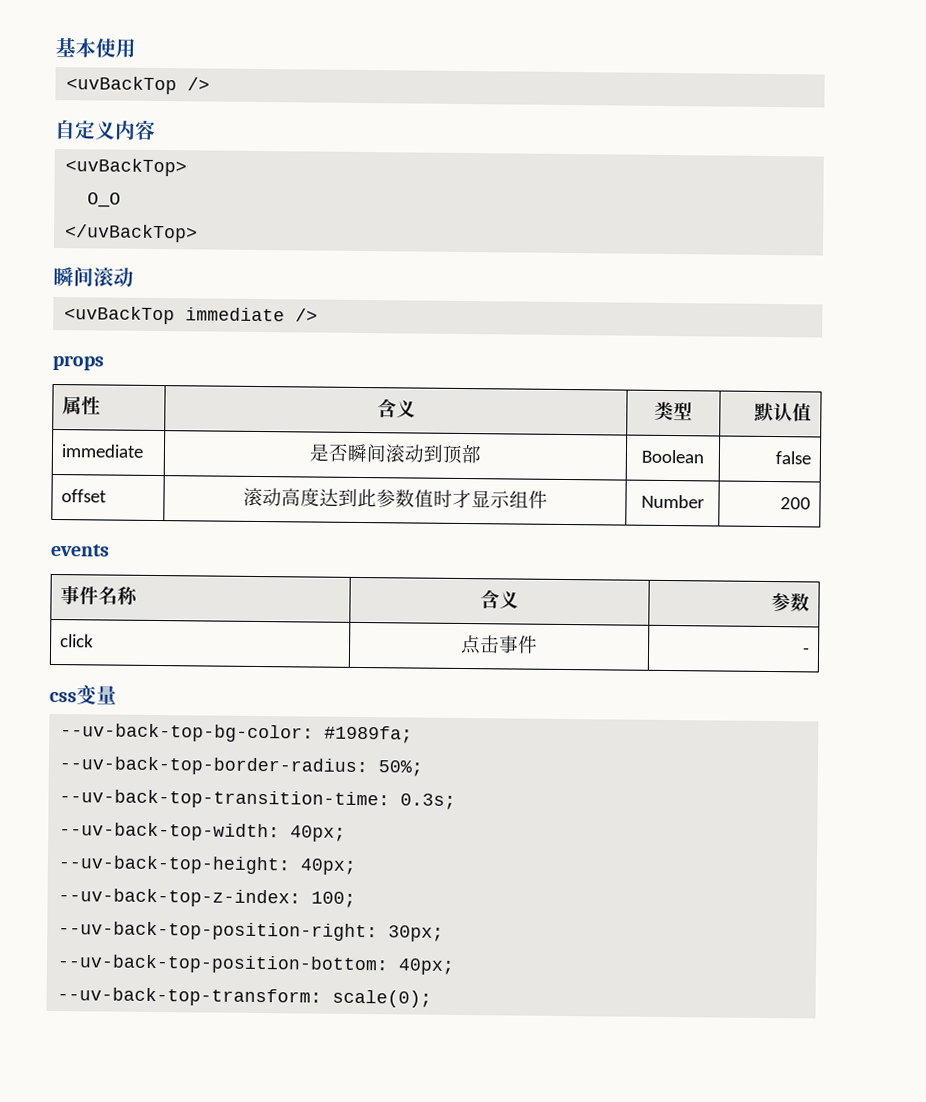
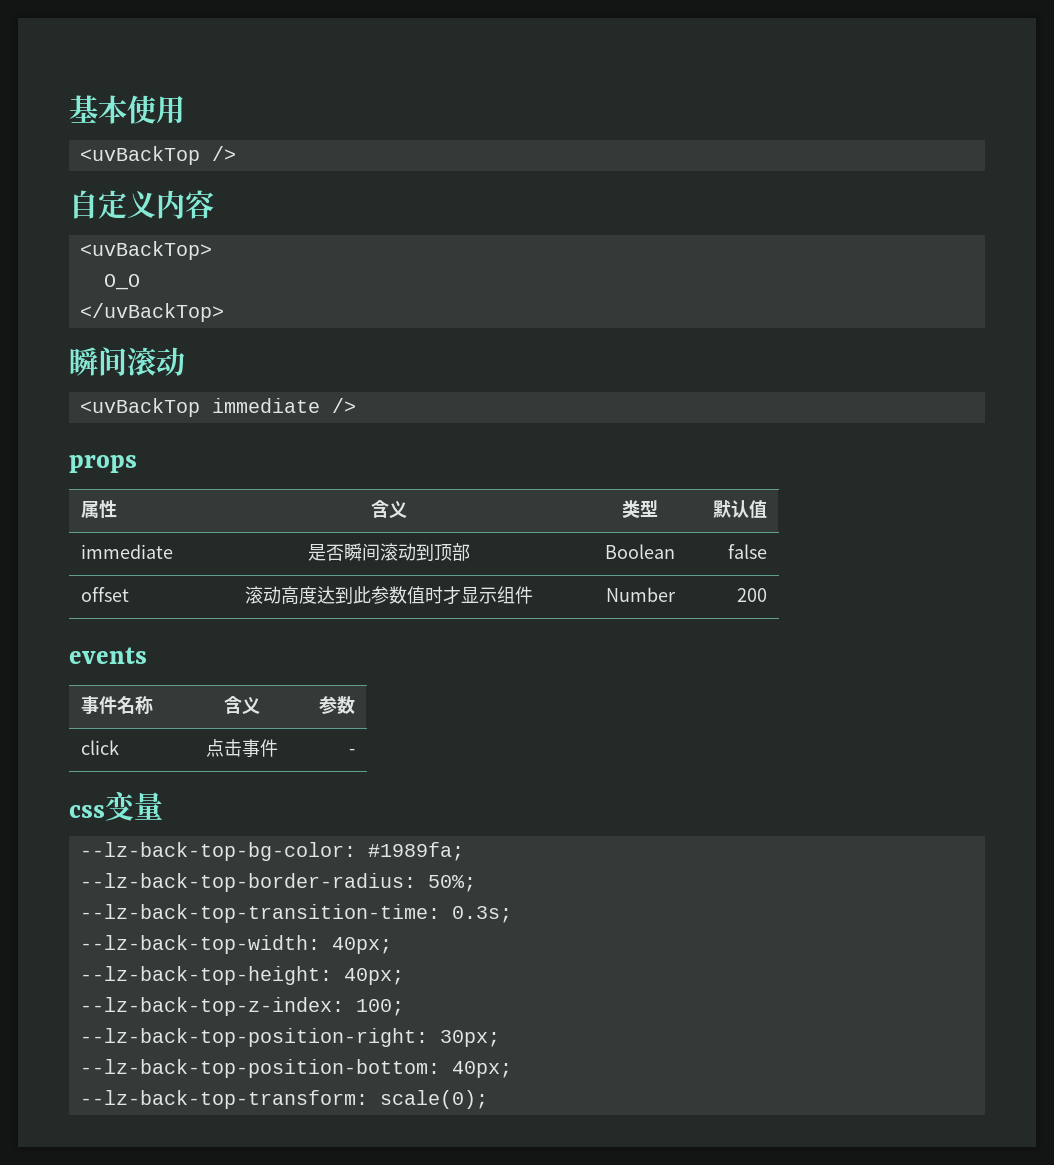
- --uv-back-top-bg-color: #1989fa;
+ --lz-back-top-bg-color: #1989fa;
- --uv-back-top-border-radius: 50%;
+ --lz-back-top-border-radius: 50%;
- --uv-back-top-transition-time: 0.3s;
+ --lz-back-top-transition-time: 0.3s;
- --uv-back-top-width: 40px;
- --uv-back-top-height: 40px;
- --uv-back-top-z-index: 100;
+ --lz-back-top-width: 40px;
+ --lz-back-top-height: 40px;
+ --lz-back-top-z-index: 100;
- --uv-back-top-position-right: 30px;
+ --lz-back-top-position-right: 30px;
- --uv-back-top-position-bottom: 40px;
- --uv-back-top-transform: scale(0);
+ --lz-back-top-position-bottom: 40px;
+ --lz-back-top-transform: scale(0);

